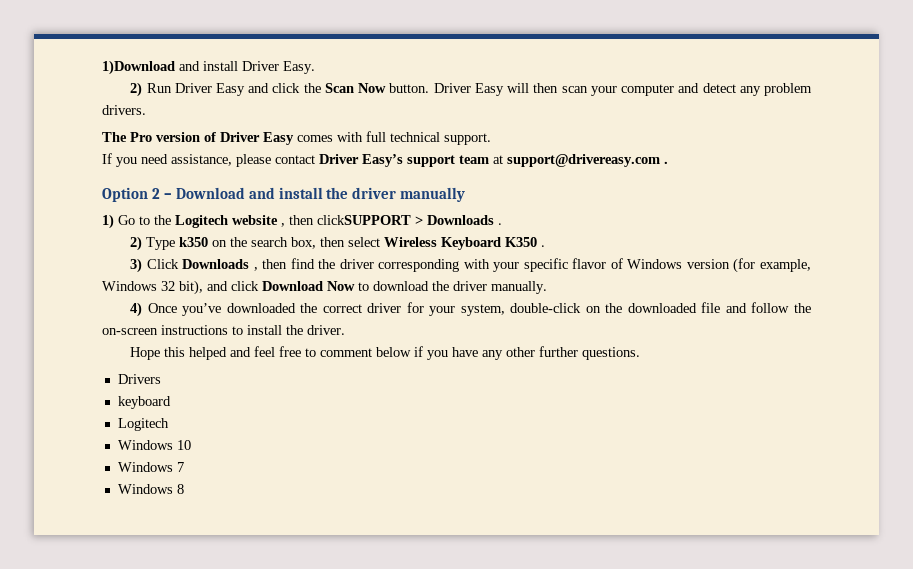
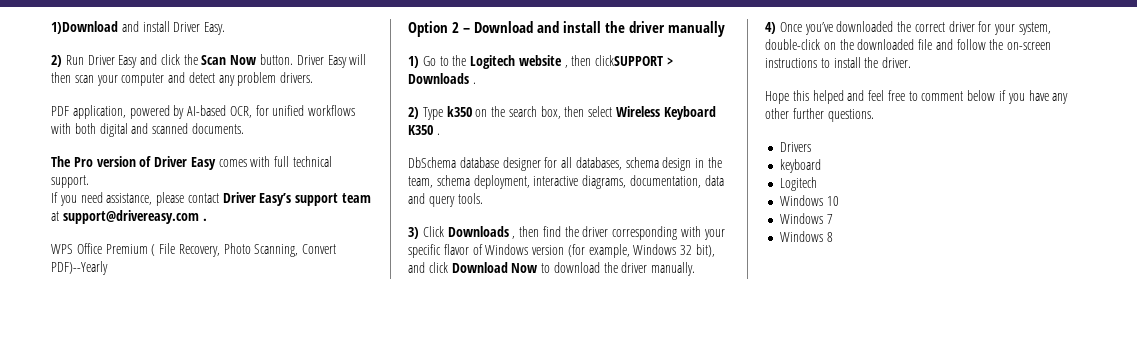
+ PDF application, powered by AI-based OCR, for unified workflows with both digital and scanned documents.
+ WPS Office Premium ( File Recovery, Photo Scanning, Convert PDF)--Yearly
+ DbSchema database designer for all databases, schema design in the team, schema deployment, interactive diagrams, documentation, data and query tools.

